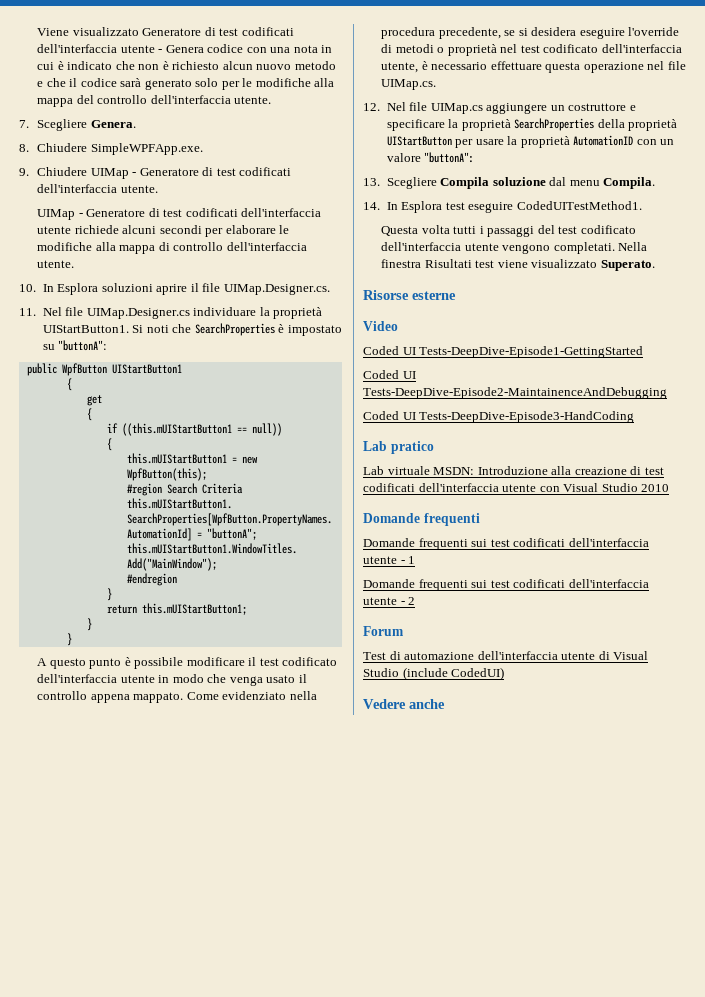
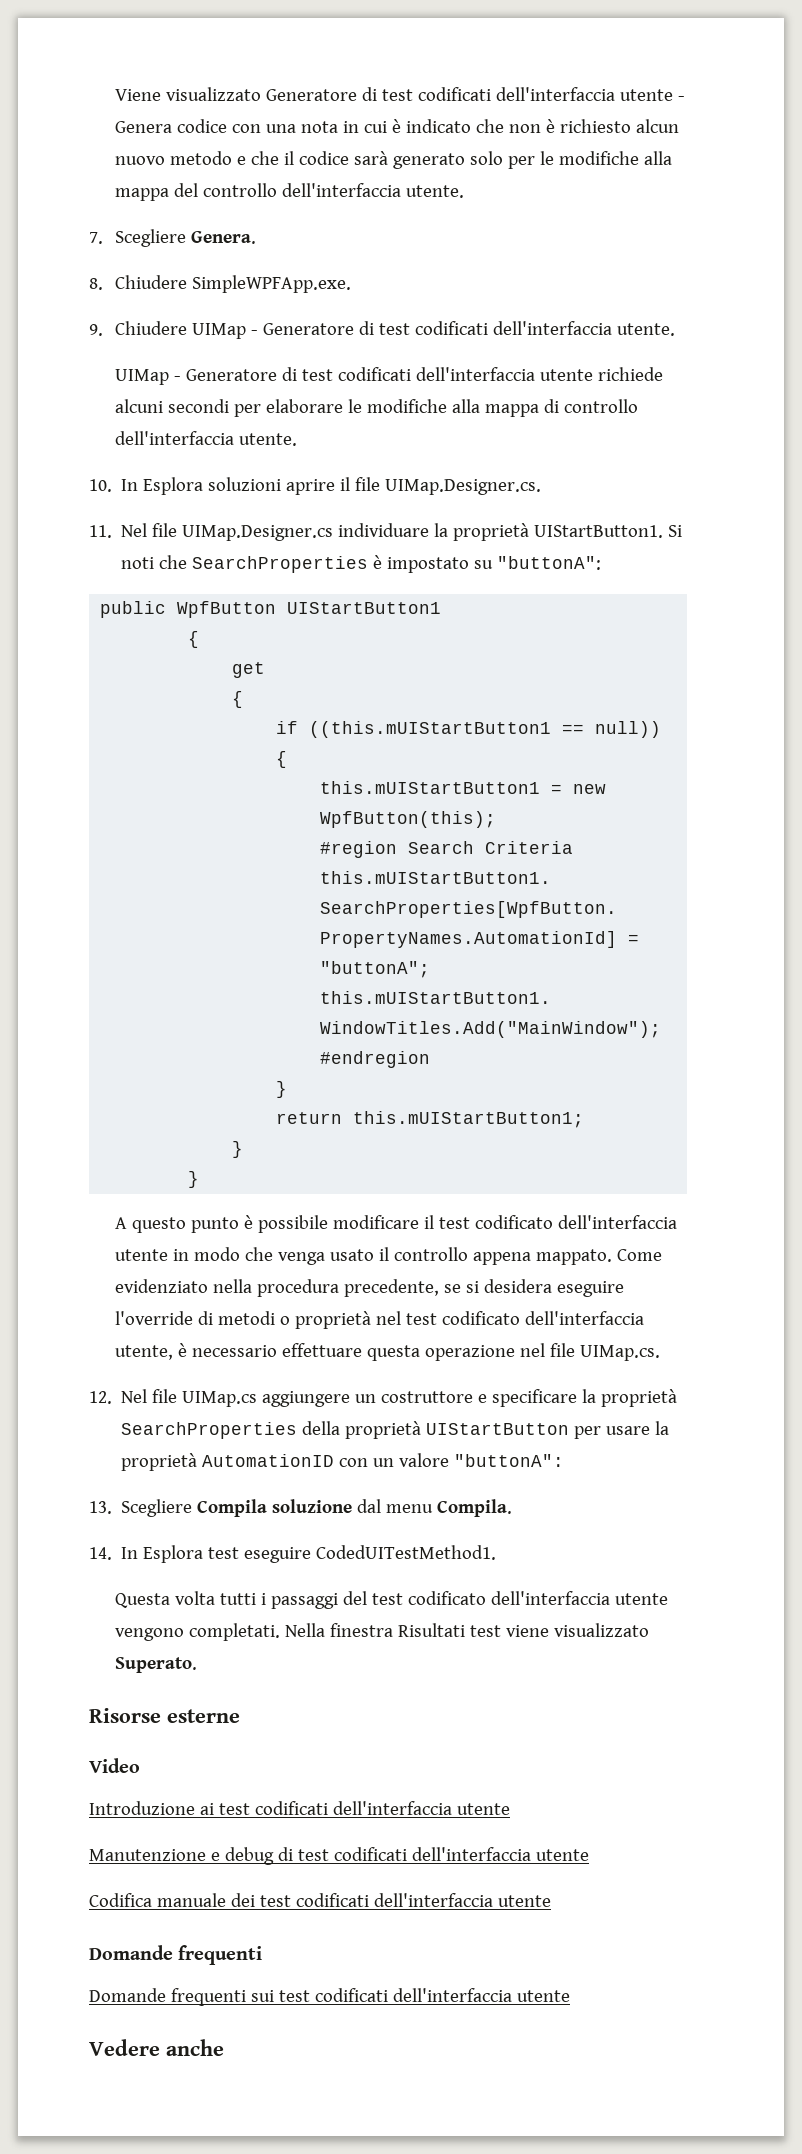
- Coded UI Tests-DeepDive-Episode1-GettingStarted
- Coded UI Tests-DeepDive-Episode2-MaintainenceAndDebugging
- Coded UI Tests-DeepDive-Episode3-HandCoding
- Lab pratico
- Lab virtuale MSDN: Introduzione alla creazione di test codificati dell'interfaccia utente con Visual Studio 2010
+ Introduzione ai test codificati dell'interfaccia utente
+ Manutenzione e debug di test codificati dell'interfaccia utente
+ Codifica manuale dei test codificati dell'interfaccia utente
- Domande frequenti sui test codificati dell'interfaccia utente - 1
- Domande frequenti sui test codificati dell'interfaccia utente - 2
- Forum
- Test di automazione dell'interfaccia utente di Visual Studio (include CodedUI)
+ Domande frequenti sui test codificati dell'interfaccia utente

